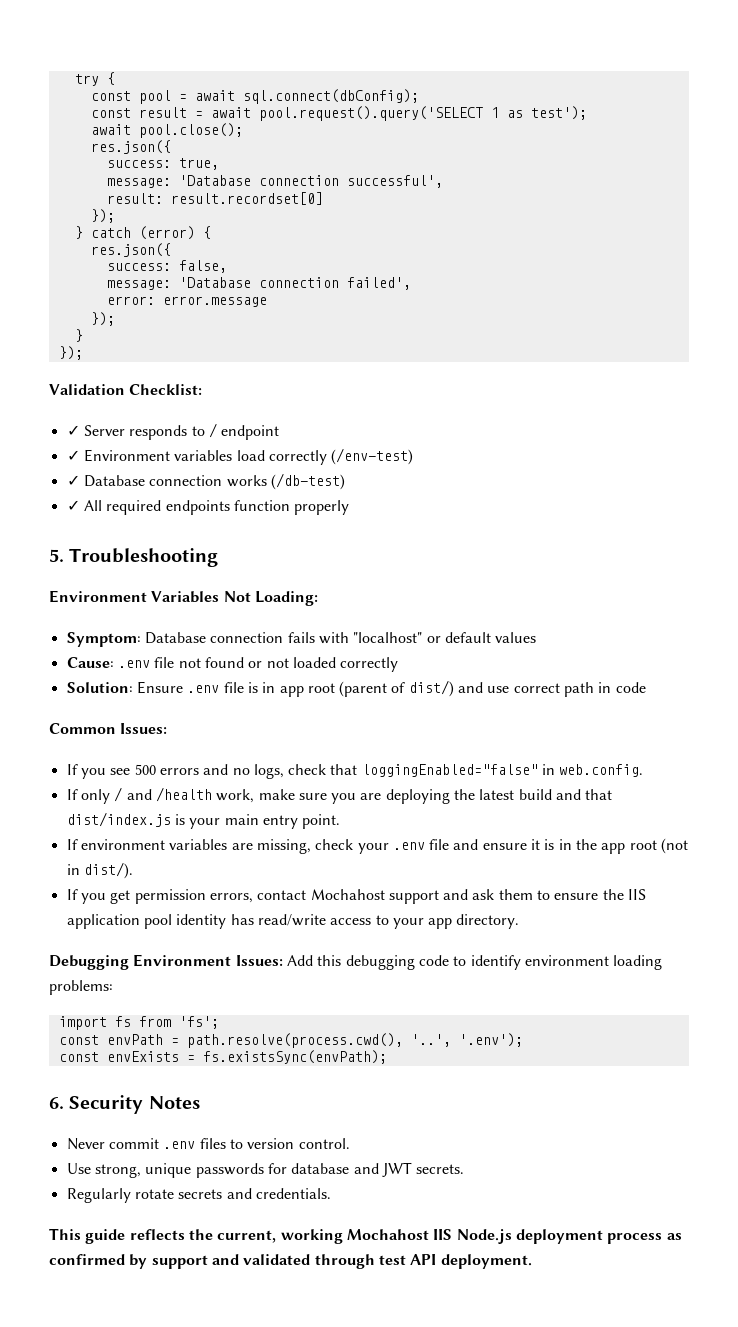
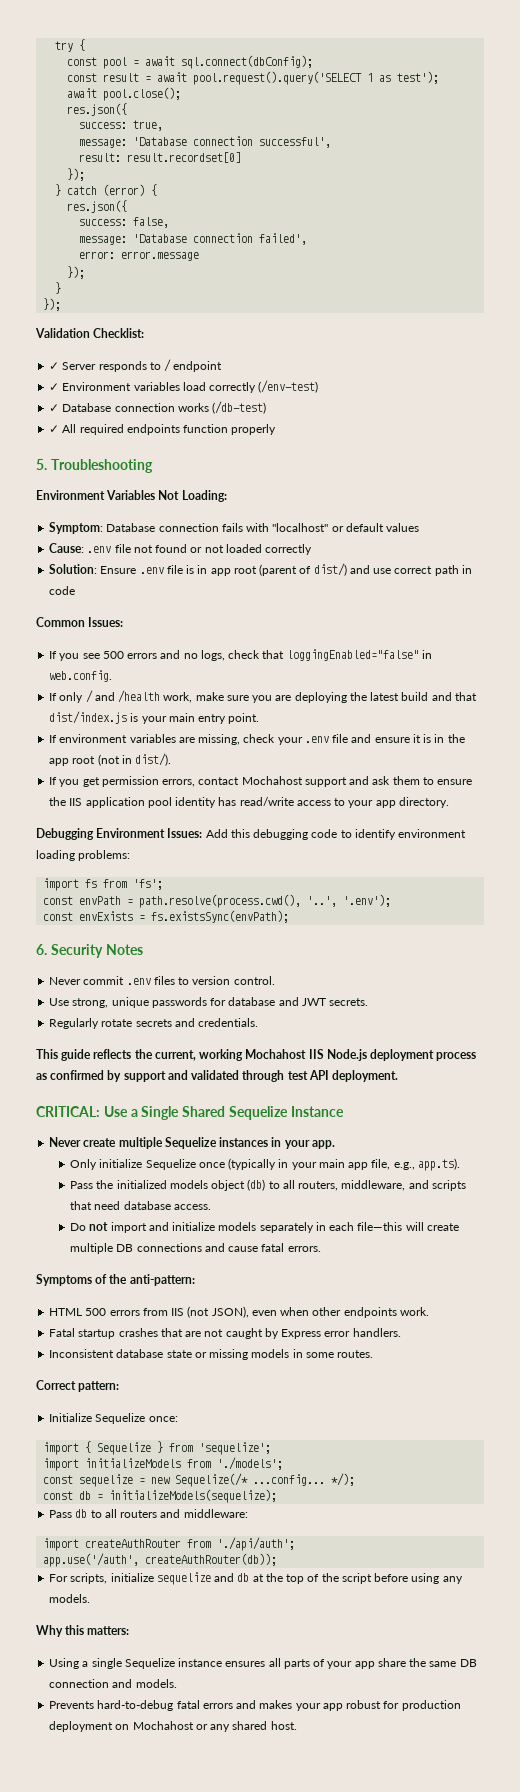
+ CRITICAL: Use a Single Shared Sequelize Instance
+ Never create multiple Sequelize instances in your app.
+ Only initialize Sequelize once (typically in your main app file, e.g., app.ts).
+ Pass the initialized models object (db) to all routers, middleware, and scripts that need database access.
+ Do not import and initialize models separately in each file—this will create multiple DB connections and cause fatal errors.
+ Symptoms of the anti-pattern:
+ HTML 500 errors from IIS (not JSON), even when other endpoints work.
+ Fatal startup crashes that are not caught by Express error handlers.
+ Inconsistent database state or missing models in some routes.
+ Correct pattern:
+ Initialize Sequelize once:
+ import { Sequelize } from 'sequelize';
+ import initializeModels from './models';
+ const sequelize = new Sequelize(/* ...config... */);
+ const db = initializeModels(sequelize);
+ Pass db to all routers and middleware:
+ import createAuthRouter from './api/auth';
+ app.use('/auth', createAuthRouter(db));
+ For scripts, initialize sequelize and db at the top of the script before using any models.
+ Why this matters:
+ Using a single Sequelize instance ensures all parts of your app share the same DB connection and models.
+ Prevents hard-to-debug fatal errors and makes your app robust for production deployment on Mochahost or any shared host.

